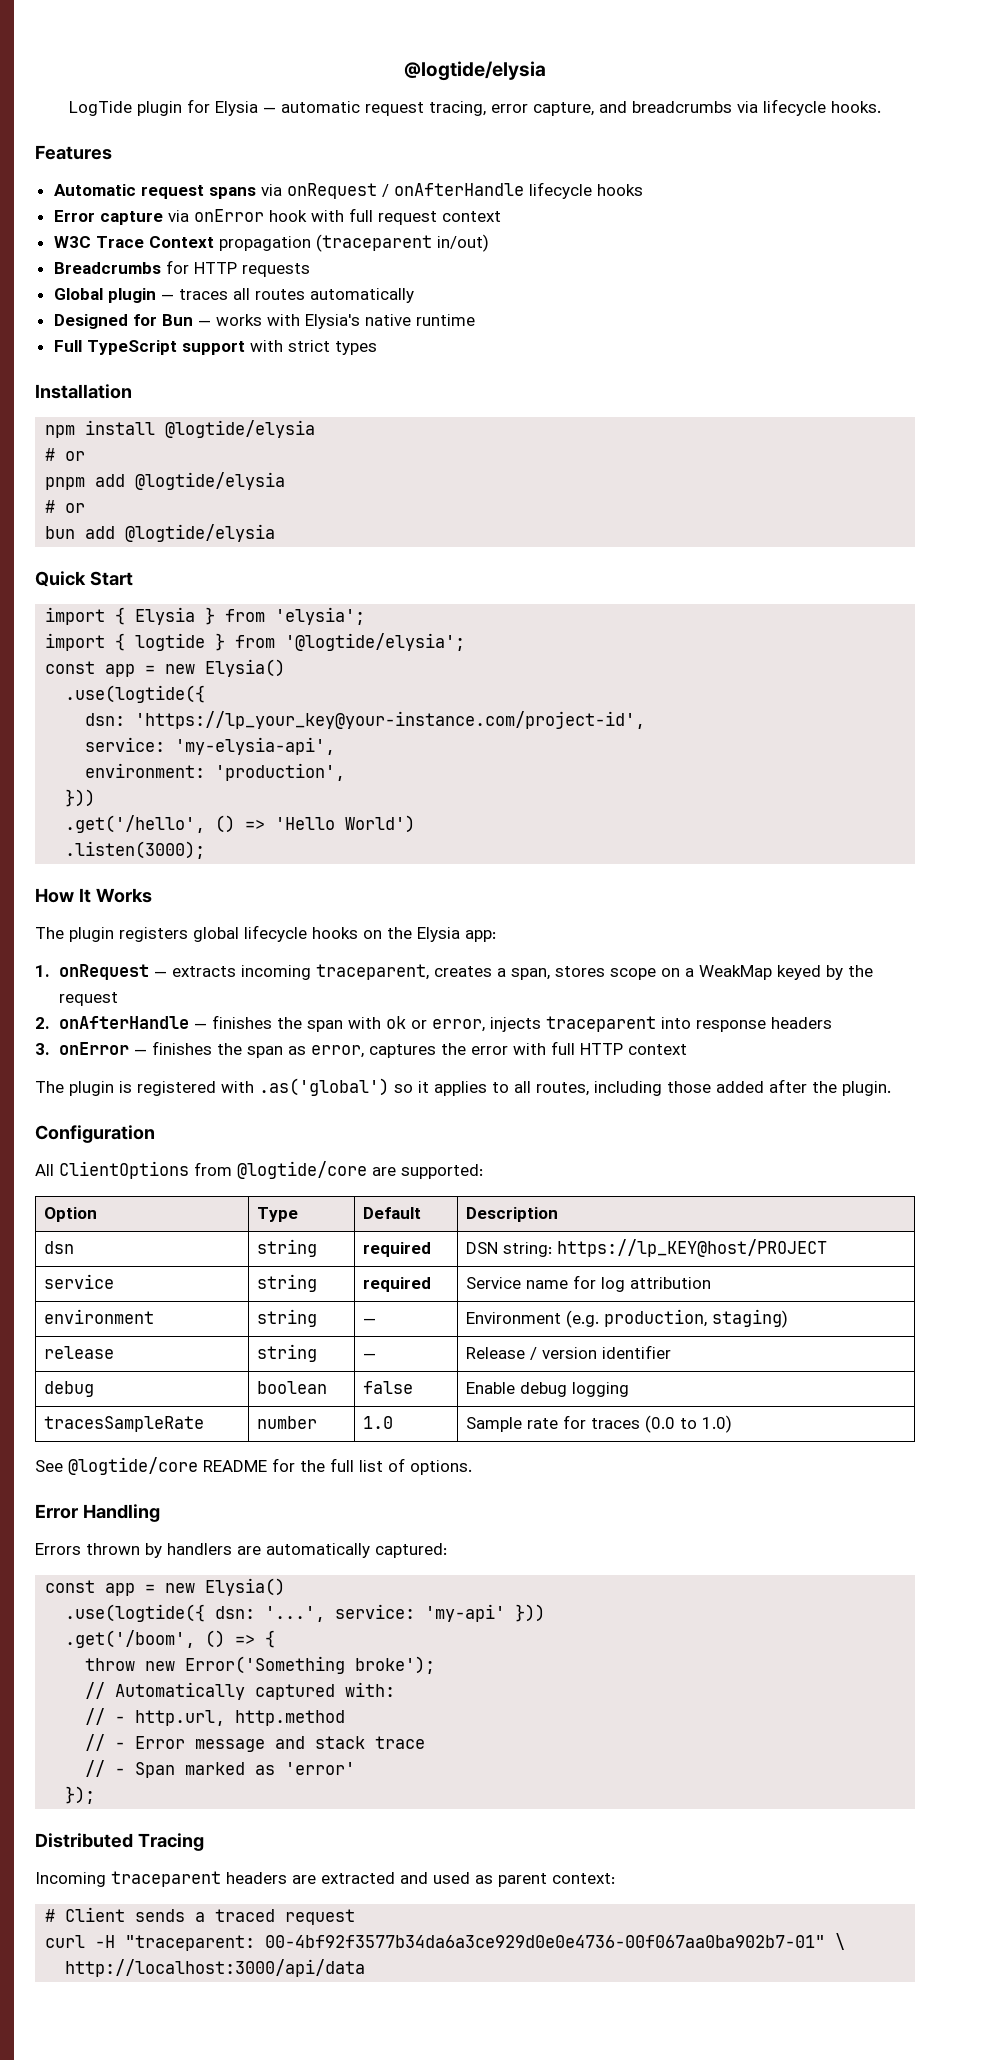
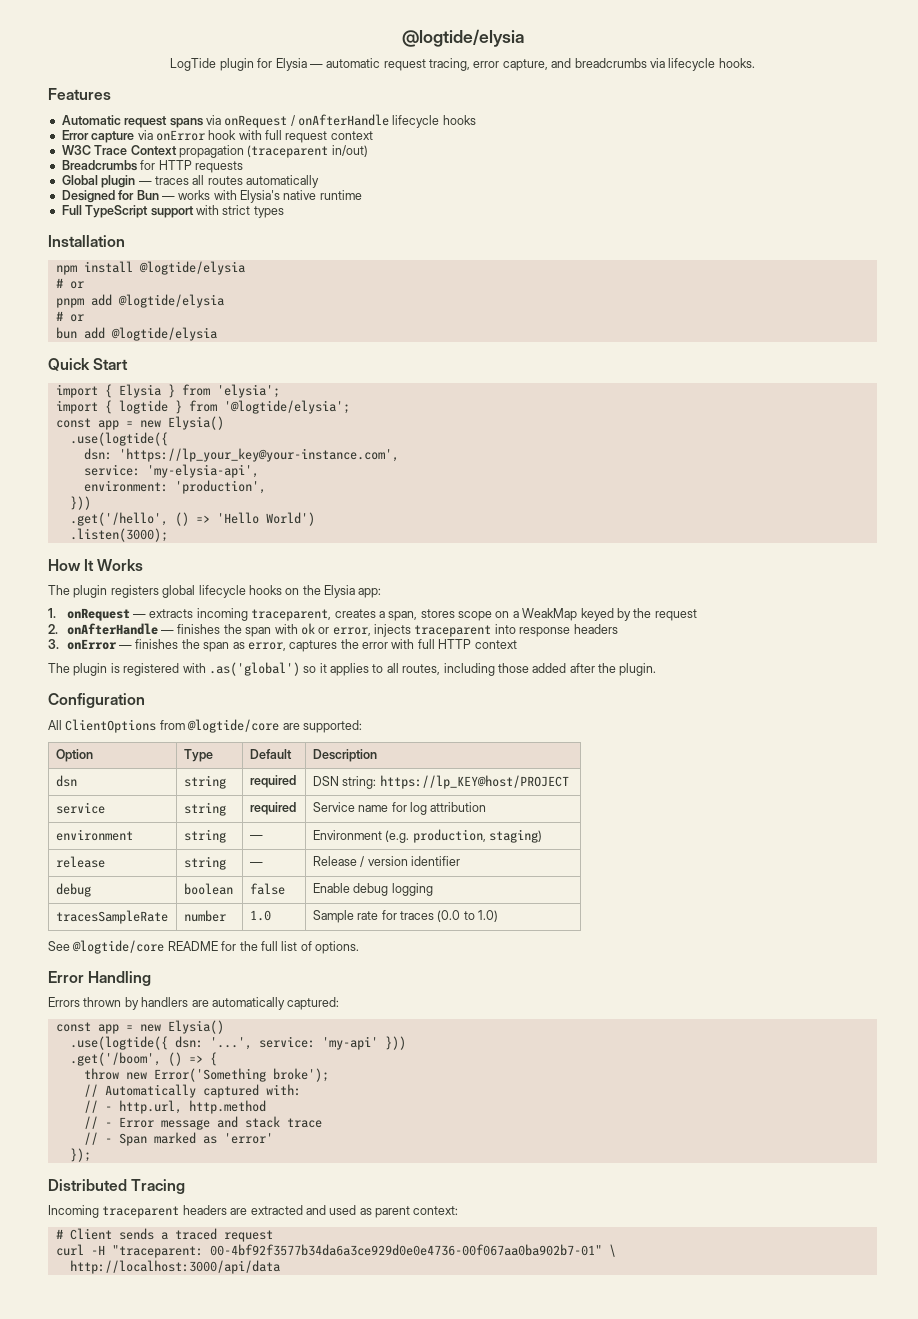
- dsn: 'https://lp_your_key@your-instance.com/project-id',
+ dsn: 'https://lp_your_key@your-instance.com',

